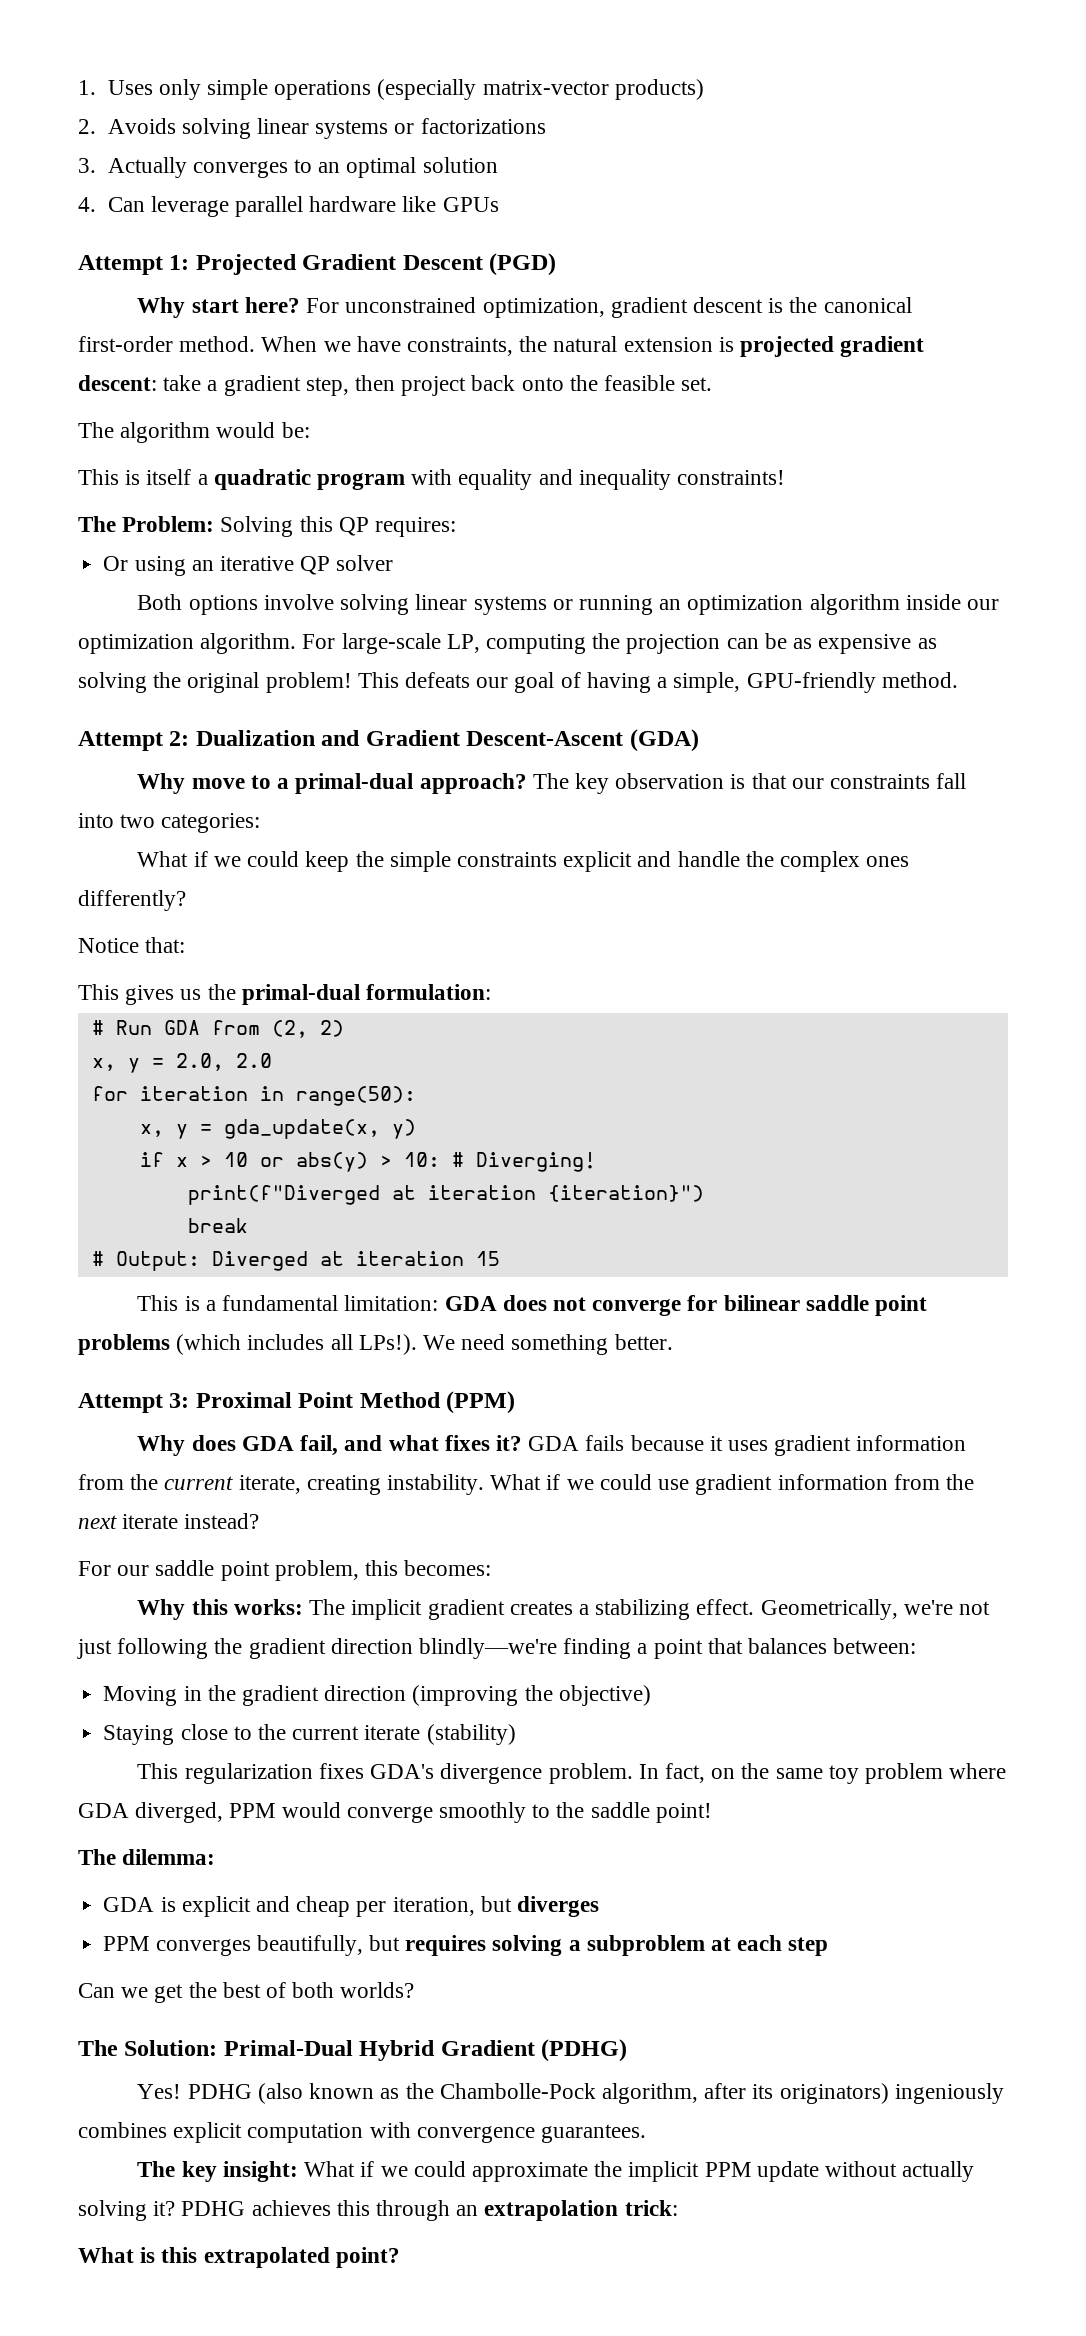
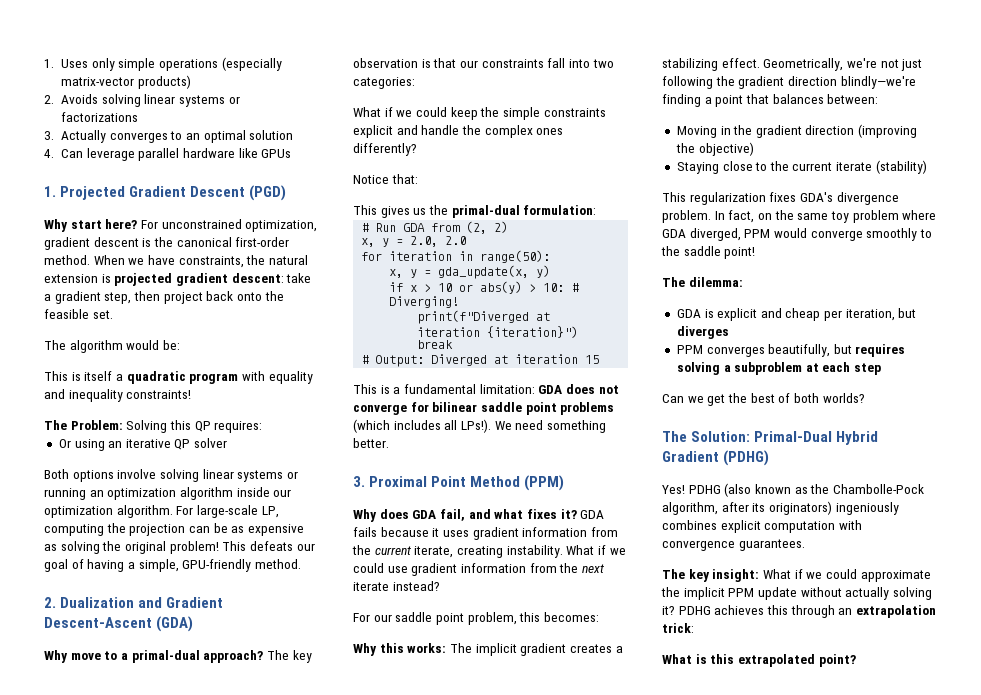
- Attempt 1: Projected Gradient Descent (PGD)
+ 1. Projected Gradient Descent (PGD)
- Attempt 2: Dualization and Gradient Descent-Ascent (GDA)
+ 2. Dualization and Gradient Descent-Ascent (GDA)
- Attempt 3: Proximal Point Method (PPM)
+ 3. Proximal Point Method (PPM)

